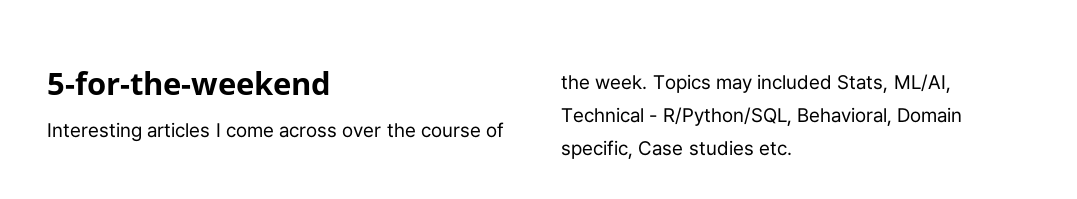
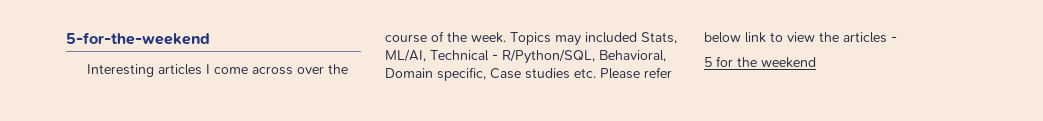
- Topics may included Stats, ML/AI, Technical - R/Python/SQL, Behavioral, Domain specific, Case studies etc.
+ Topics may included Stats, ML/AI, Technical - R/Python/SQL, Behavioral, Domain specific, Case studies etc. Please refer below link to view the articles -
+ 5 for the weekend

